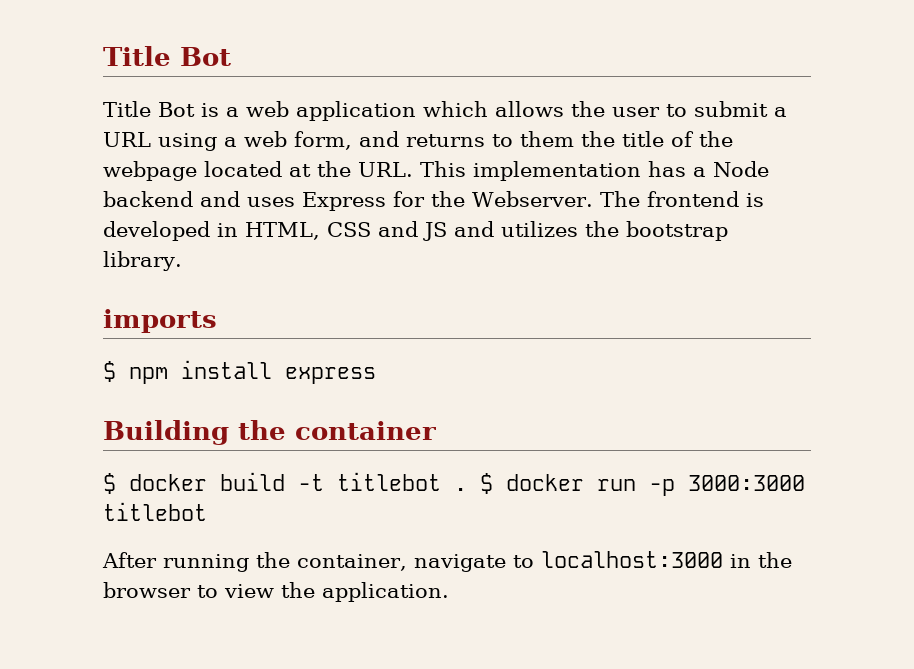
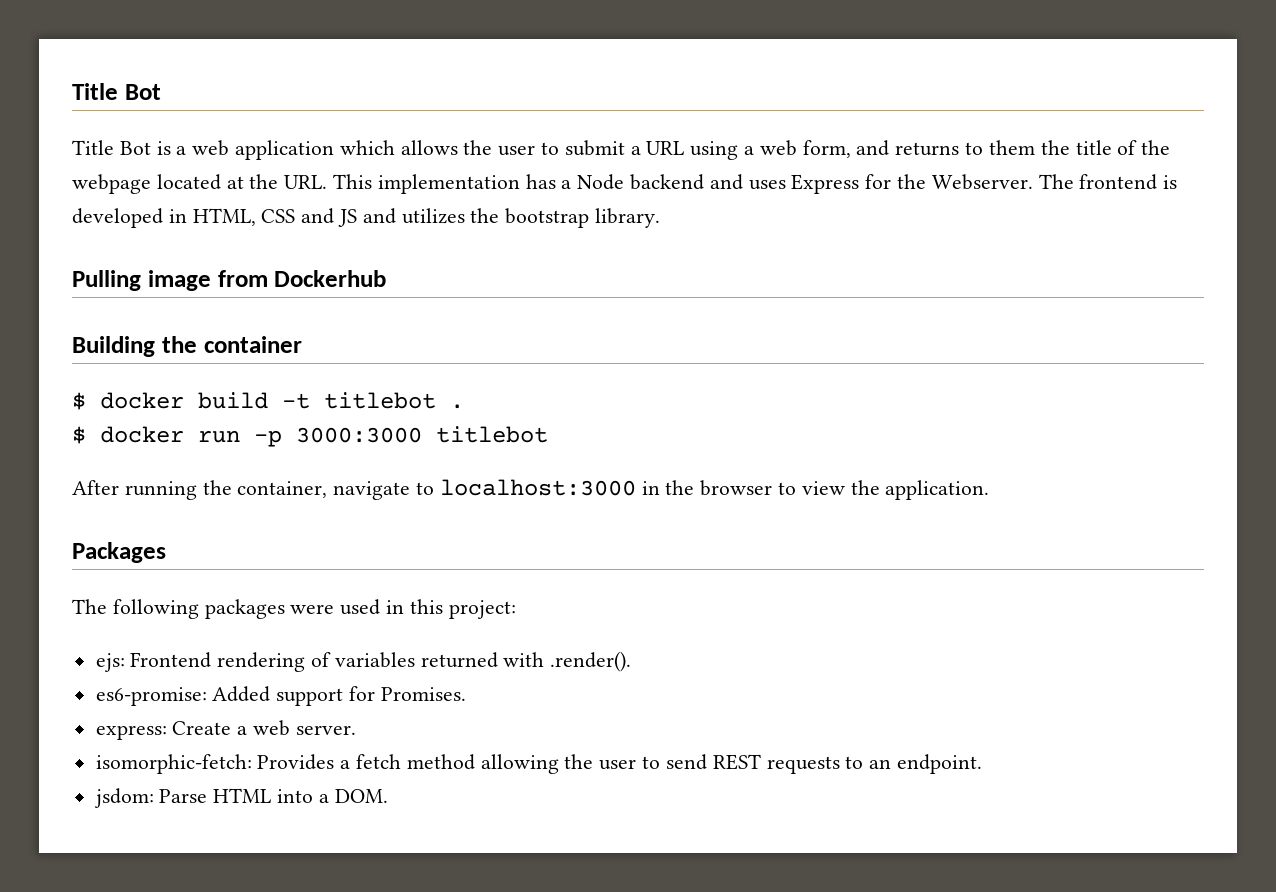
- imports
- $ npm install express
+ Pulling image from Dockerhub
- $ docker build -t titlebot . $ docker run -p 3000:3000 titlebot
+ $ docker build -t titlebot .
+ $ docker run -p 3000:3000 titlebot
+ Packages
+ The following packages were used in this project:
+ ejs: Frontend rendering of variables returned with .render().
+ es6-promise: Added support for Promises.
+ express: Create a web server.
+ isomorphic-fetch: Provides a fetch method allowing the user to send REST requests to an endpoint.
+ jsdom: Parse HTML into a DOM.

